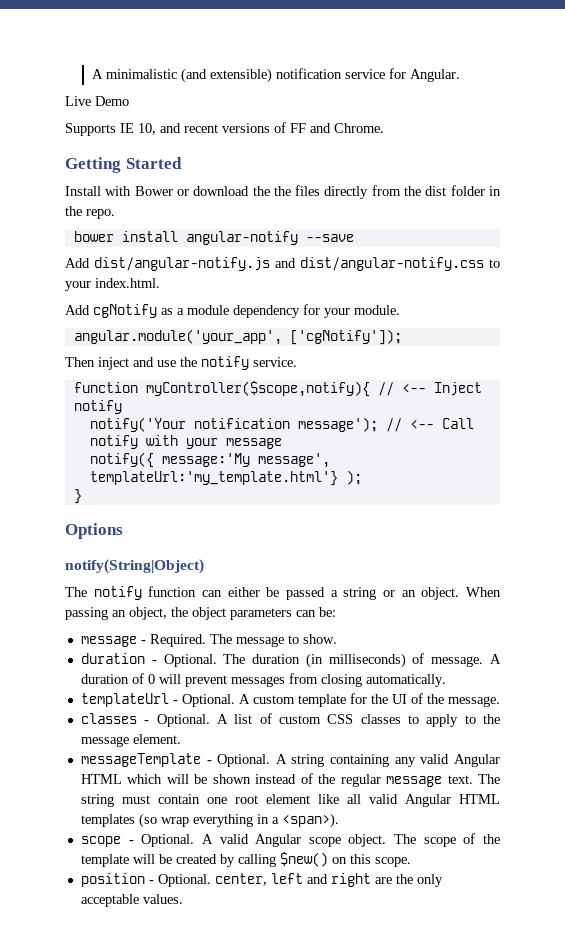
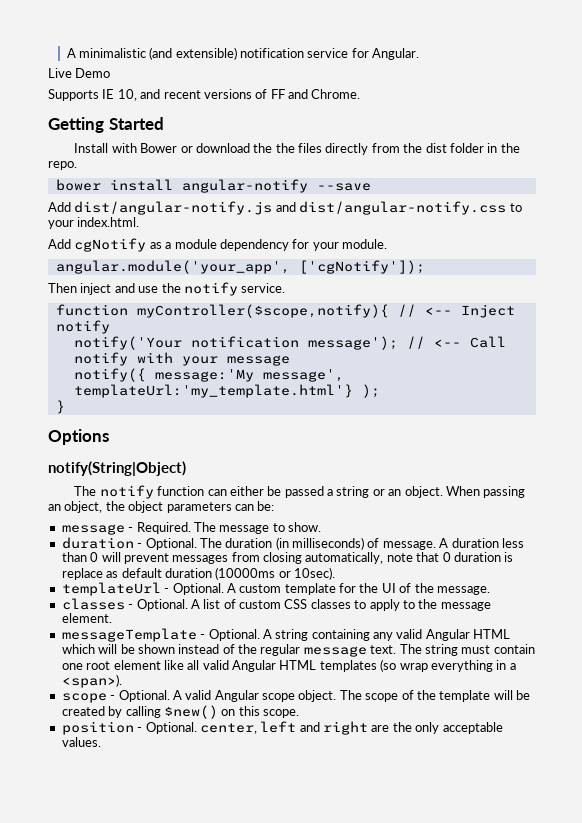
- A duration of 0 will prevent messages from closing automatically.
+ A duration less than 0 will prevent messages from closing automatically, note that 0 duration is replace as default duration (10000ms or 10sec).

